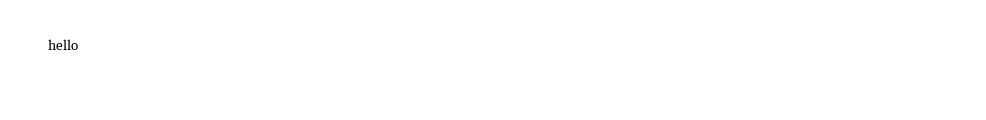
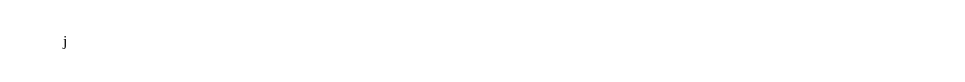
- hello
+ j

